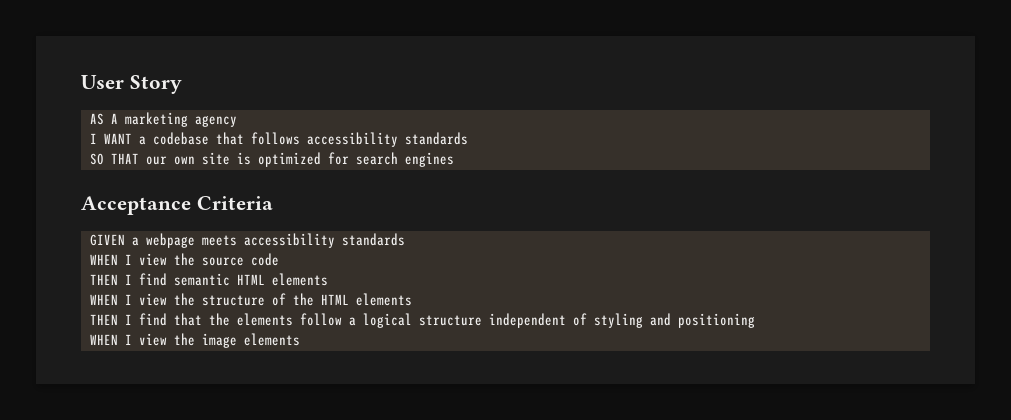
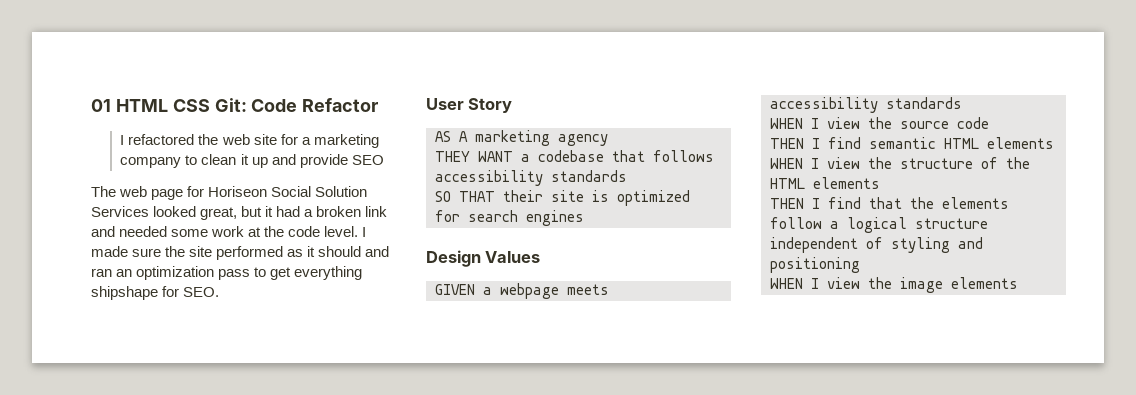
+ 01 HTML CSS Git: Code Refactor
+ I refactored the web site for a marketing company to clean it up and provide SEO
+ The web page for Horiseon Social Solution Services looked great, but it had a broken link and needed some work at the code level. I made sure the site performed as it should and ran an optimization pass to get everything shipshape for SEO.
- I WANT a codebase that follows accessibility standards
+ THEY WANT a codebase that follows accessibility standards
- SO THAT our own site is optimized for search engines
+ SO THAT their site is optimized for search engines
- Acceptance Criteria
+ Design Values

